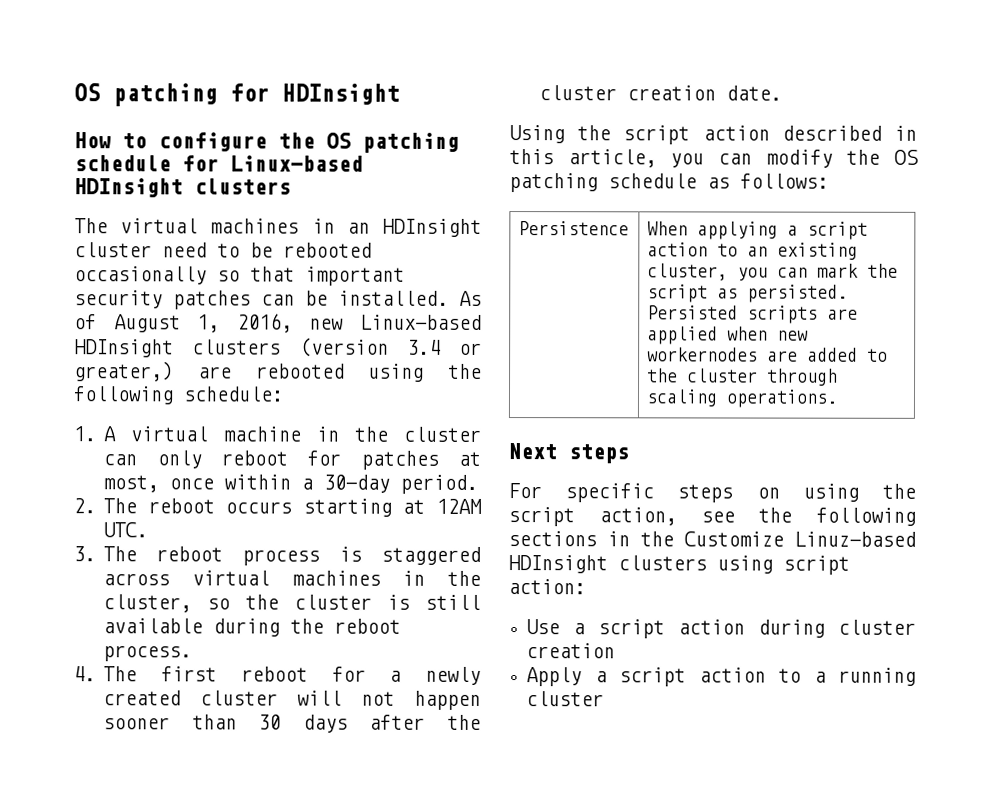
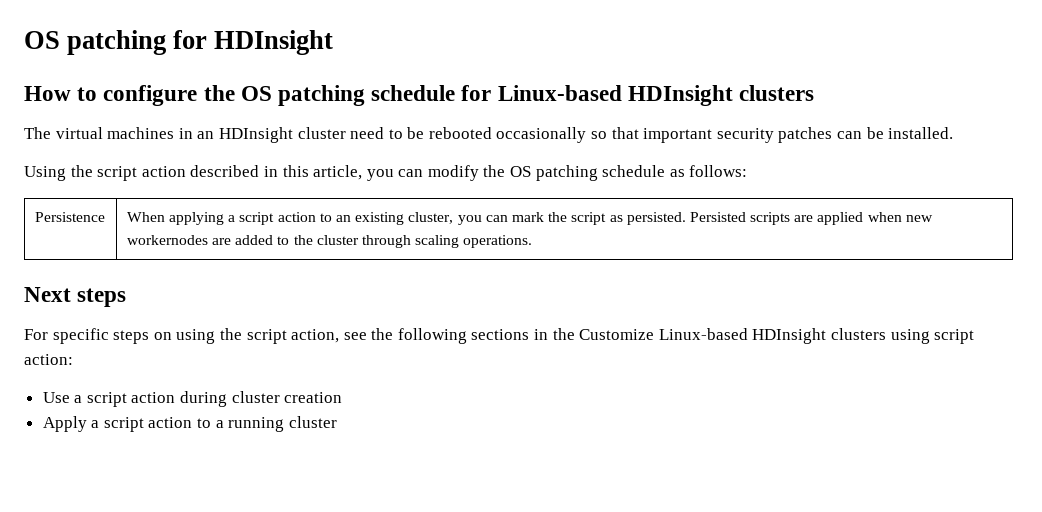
- As of August 1, 2016, new Linux-based HDInsight clusters (version 3.4 or greater,) are rebooted using the following schedule:
- 1. A virtual machine in the cluster can only reboot for patches at most, once within a 30-day period.
- 2. The reboot occurs starting at 12AM UTC.
- 3. The reboot process is staggered across virtual machines in the cluster, so the cluster is still available during the reboot process.
- 4. The first reboot for a newly created cluster will not happen sooner than 30 days after the cluster creation date.
- For specific steps on using the script action, see the following sections in the Customize Linuz-based HDInsight clusters using script action:
+ For specific steps on using the script action, see the following sections in the Customize Linux-based HDInsight clusters using script action:

